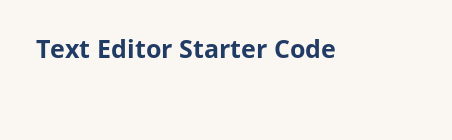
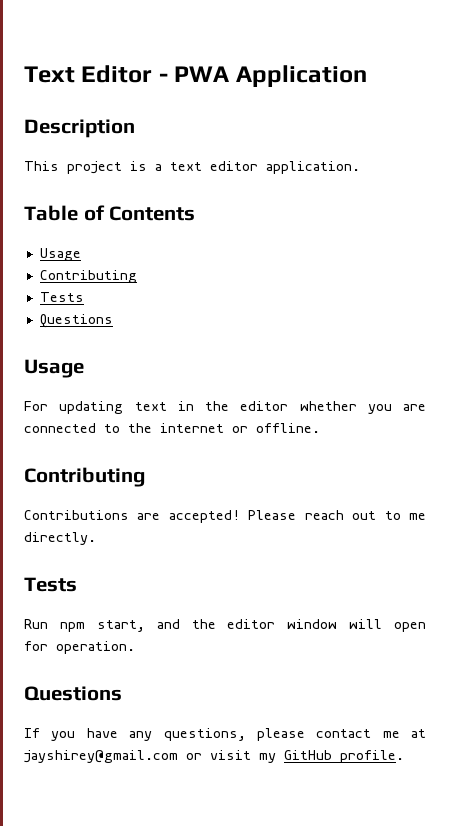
- Text Editor Starter Code
+ Text Editor - PWA Application
+ Description
+ This project is a text editor application.
+ Table of Contents
+ Usage
+ Contributing
+ Tests
+ Questions
+ Usage
+ For updating text in the editor whether you are connected to the internet or offline.
+ Contributing
+ Contributions are accepted! Please reach out to me directly.
+ Tests
+ Run npm start, and the editor window will open for operation.
+ Questions
+ If you have any questions, please contact me at jayshirey@gmail.com or visit my GitHub profile.

